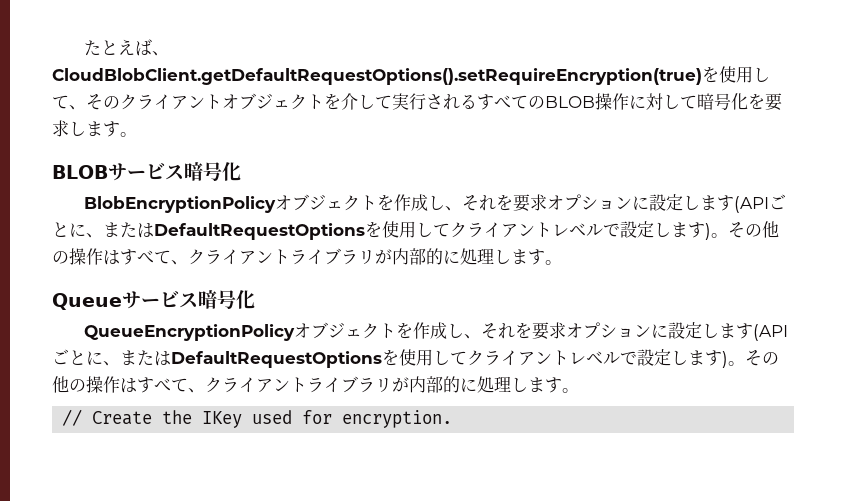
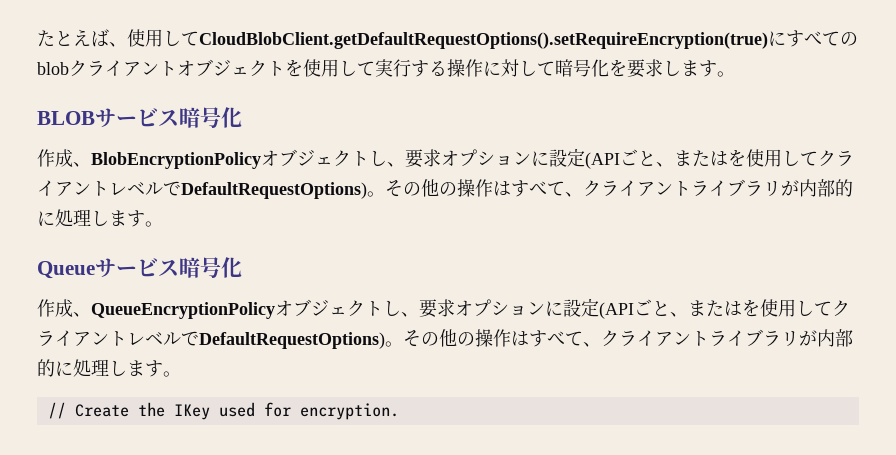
- たとえば、CloudBlobClient.getDefaultRequestOptions().setRequireEncryption(true)を使用して、そのクライアントオブジェクトを介して実行されるすべてのBLOB操作に対して暗号化を要求します。
+ たとえば、使用してCloudBlobClient.getDefaultRequestOptions().setRequireEncryption(true)にすべてのblobクライアントオブジェクトを使用して実行する操作に対して暗号化を要求します。
- BlobEncryptionPolicyオブジェクトを作成し、それを要求オプションに設定します(APIごとに、またはDefaultRequestOptionsを使用してクライアントレベルで設定します)。
+ 作成、BlobEncryptionPolicyオブジェクトし、要求オプションに設定(APIごと、またはを使用してクライアントレベルでDefaultRequestOptions)。
- QueueEncryptionPolicyオブジェクトを作成し、それを要求オプションに設定します(APIごとに、またはDefaultRequestOptionsを使用してクライアントレベルで設定します)。
+ 作成、QueueEncryptionPolicyオブジェクトし、要求オプションに設定(APIごと、またはを使用してクライアントレベルでDefaultRequestOptions)。

